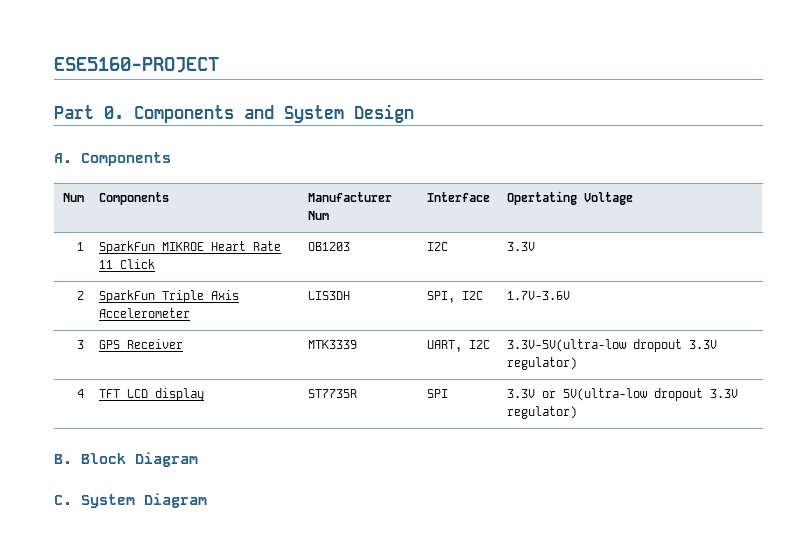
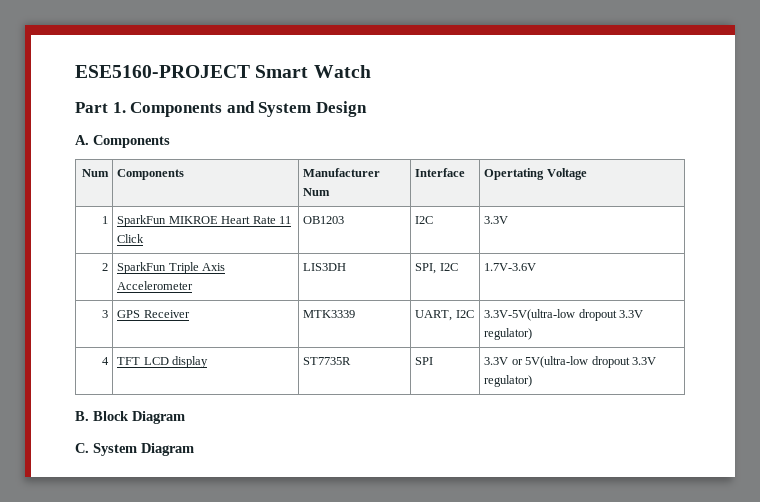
- ESE5160-PROJECT
+ ESE5160-PROJECT Smart Watch
- Part 0. Components and System Design
+ Part 1. Components and System Design

